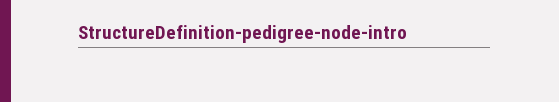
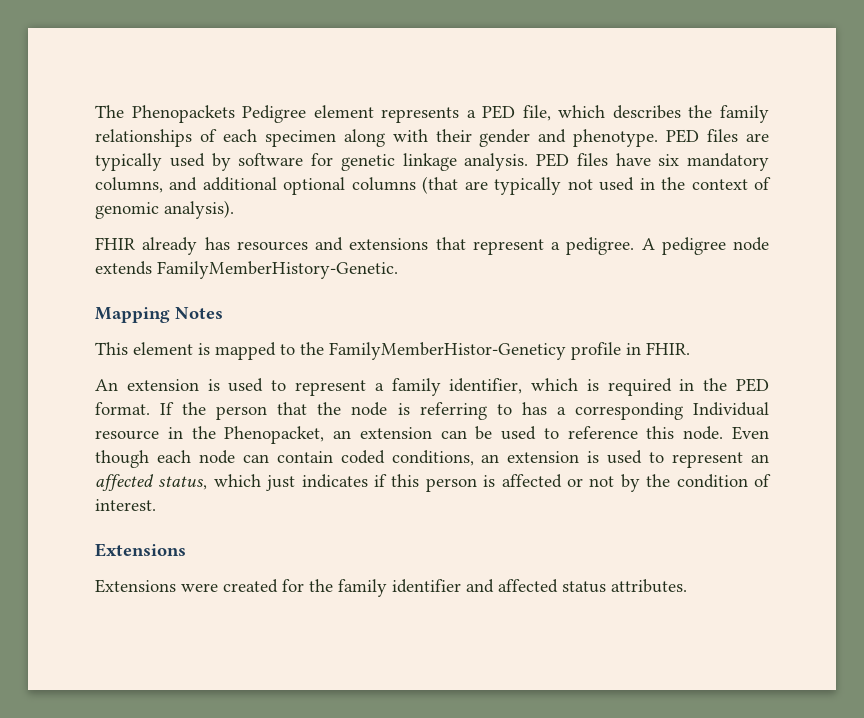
- StructureDefinition-pedigree-node-intro
+ The Phenopackets Pedigree element represents a PED file, which describes the family relationships of each specimen along with their gender and phenotype. PED files are typically used by software for genetic linkage analysis. PED files have six mandatory columns, and additional optional columns (that are typically not used in the context of genomic analysis).
+ FHIR already has resources and extensions that represent a pedigree. A pedigree node extends FamilyMemberHistory-Genetic.
+ Mapping Notes
+ This element is mapped to the FamilyMemberHistor-Geneticy profile in FHIR.
+ An extension is used to represent a family identifier, which is required in the PED format. If the person that the node is referring to has a corresponding Individual resource in the Phenopacket, an extension can be used to reference this node. Even though each node can contain coded conditions, an extension is used to represent an affected status, which just indicates if this person is affected or not by the condition of interest.
+ Extensions
+ Extensions were created for the family identifier and affected status attributes.

